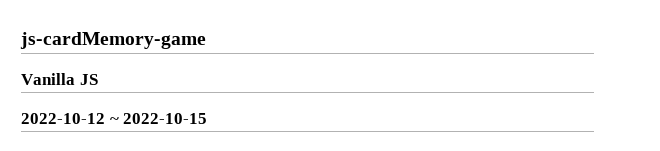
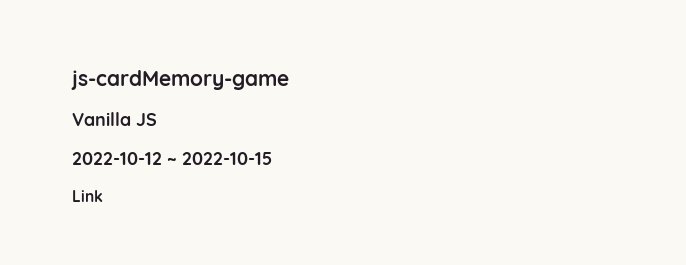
+ Link

